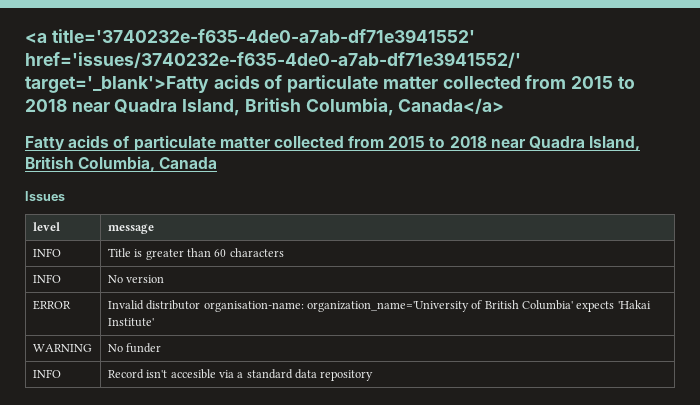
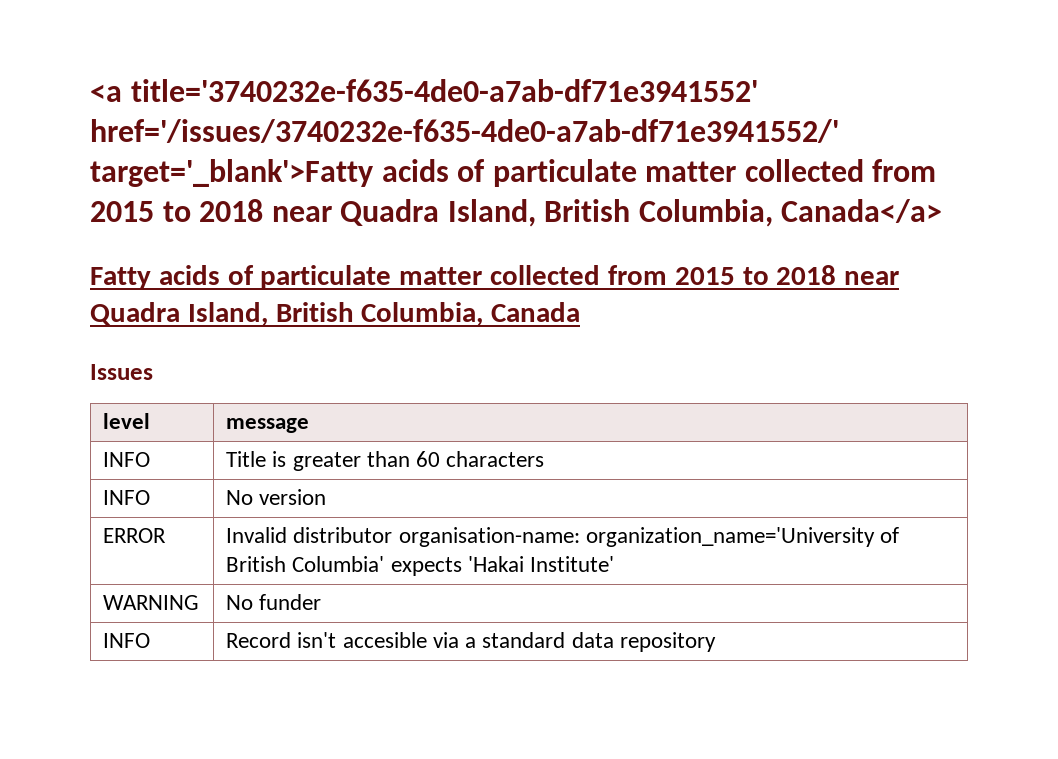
- <a title='3740232e-f635-4de0-a7ab-df71e3941552' href='issues/3740232e-f635-4de0-a7ab-df71e3941552/' target='_blank'>Fatty acids of particulate matter collected from 2015 to 2018 near Quadra Island, British Columbia, Canada</a>
+ <a title='3740232e-f635-4de0-a7ab-df71e3941552' href='/issues/3740232e-f635-4de0-a7ab-df71e3941552/' target='_blank'>Fatty acids of particulate matter collected from 2015 to 2018 near Quadra Island, British Columbia, Canada</a>

